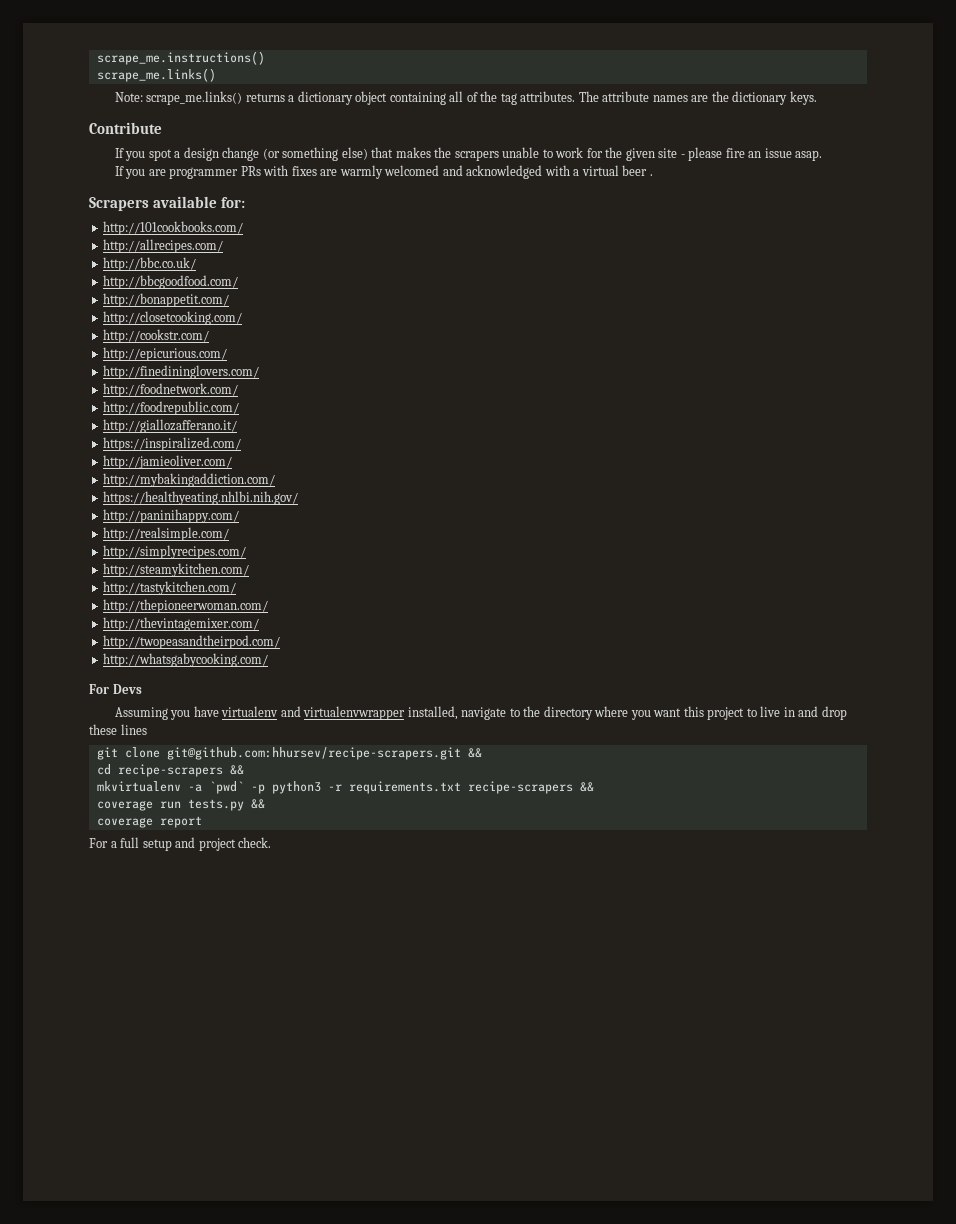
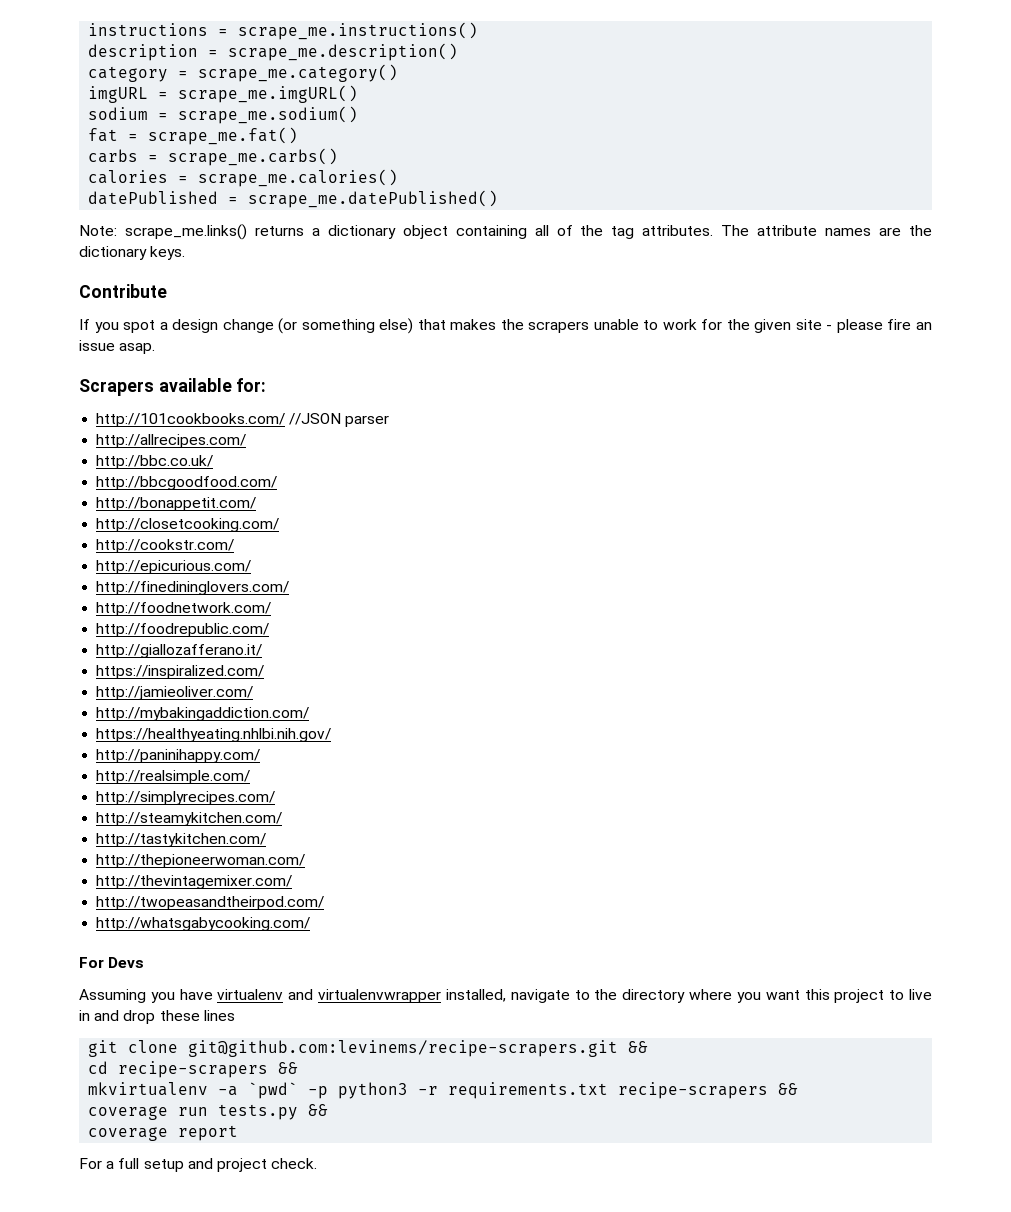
- scrape_me.instructions()
- scrape_me.links()
+ instructions = scrape_me.instructions()
+ description = scrape_me.description()
+ category = scrape_me.category()
+ imgURL = scrape_me.imgURL()
+ sodium = scrape_me.sodium()
+ fat = scrape_me.fat()
+ carbs = scrape_me.carbs()
+ calories = scrape_me.calories()
+ datePublished = scrape_me.datePublished()
- If you are programmer PRs with fixes are warmly welcomed and acknowledged with a virtual beer .
- http://101cookbooks.com/
+ http://101cookbooks.com/ //JSON parser
- git clone git@github.com:hhursev/recipe-scrapers.git &&
+ git clone git@github.com:levinems/recipe-scrapers.git &&

